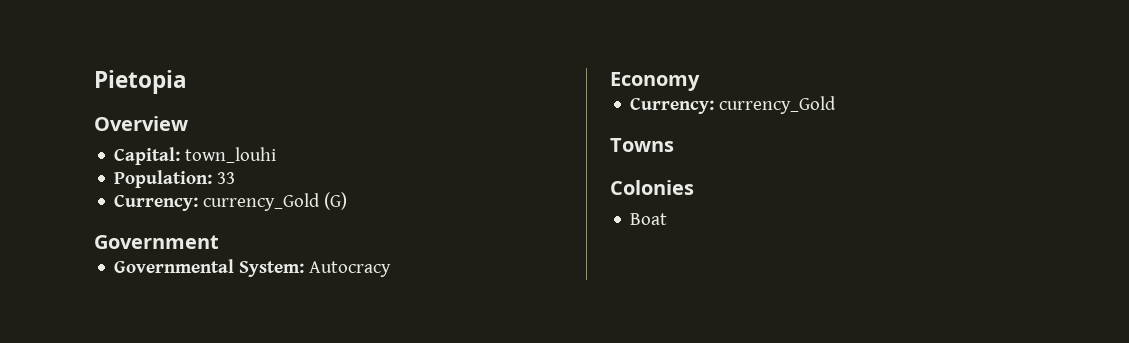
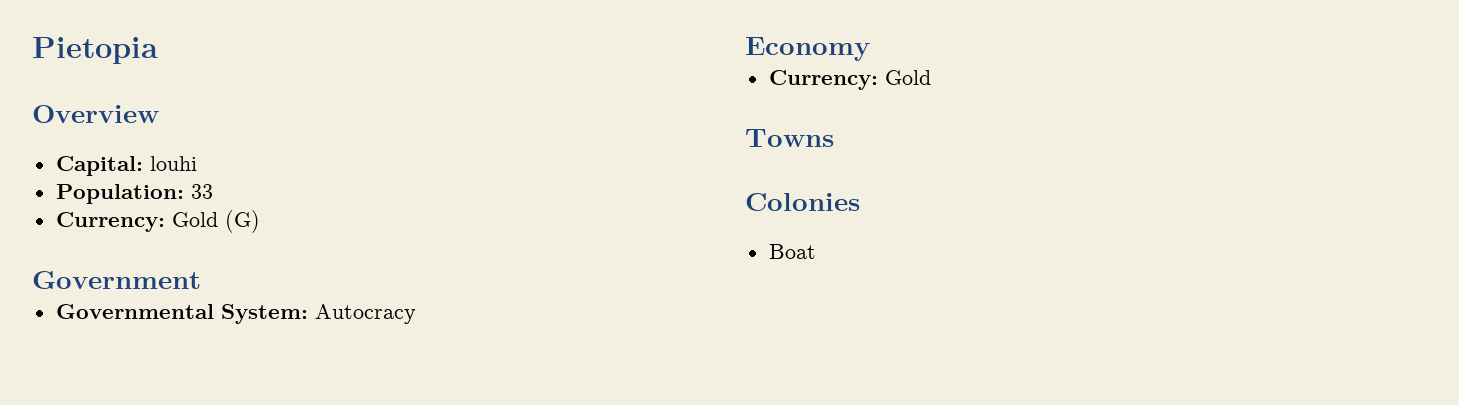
- Capital: town_louhi
+ Capital: louhi
- Currency: currency_Gold (G)
+ Currency: Gold (G)
  Economy
- Currency: currency_Gold
+ Currency: Gold

